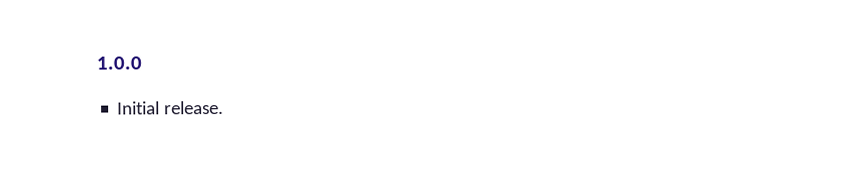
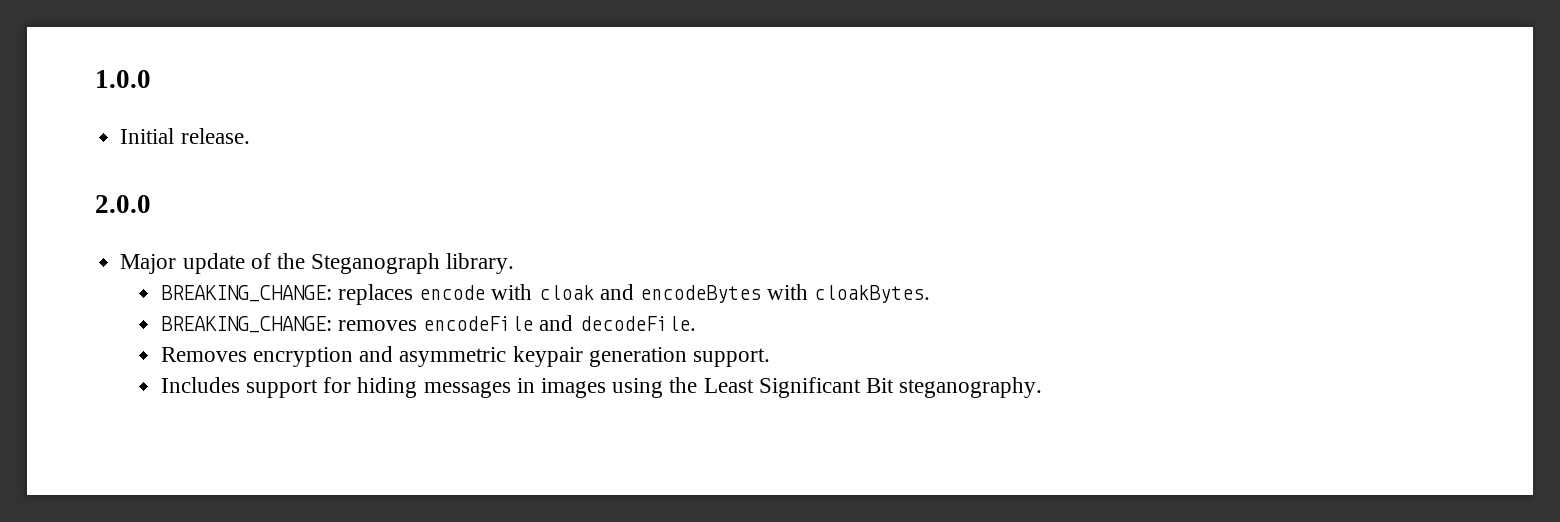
+ 2.0.0
+ Major update of the Steganograph library.
+ BREAKING_CHANGE: replaces encode with cloak and encodeBytes with cloakBytes.
+ BREAKING_CHANGE: removes encodeFile and decodeFile.
+ Removes encryption and asymmetric keypair generation support.
+ Includes support for hiding messages in images using the Least Significant Bit steganography.

